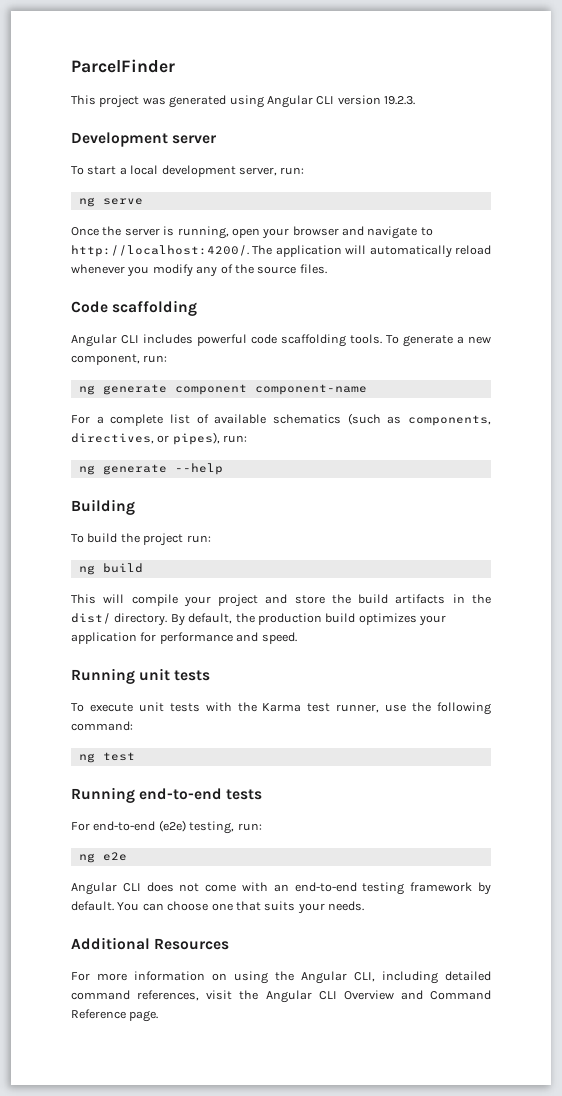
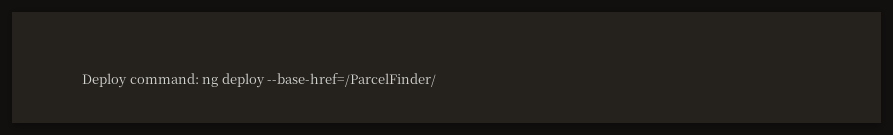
- ParcelFinder
- This project was generated using Angular CLI version 19.2.3.
- Development server
- To start a local development server, run:
- ng serve
- Once the server is running, open your browser and navigate to http://localhost:4200/. The application will automatically reload whenever you modify any of the source files.
- Code scaffolding
- Angular CLI includes powerful code scaffolding tools. To generate a new component, run:
- ng generate component component-name
- For a complete list of available schematics (such as components, directives, or pipes), run:
- ng generate --help
- Building
- To build the project run:
- ng build
- This will compile your project and store the build artifacts in the dist/ directory. By default, the production build optimizes your application for performance and speed.
- Running unit tests
- To execute unit tests with the Karma test runner, use the following command:
- ng test
- Running end-to-end tests
- For end-to-end (e2e) testing, run:
- ng e2e
- Angular CLI does not come with an end-to-end testing framework by default. You can choose one that suits your needs.
- Additional Resources
- For more information on using the Angular CLI, including detailed command references, visit the Angular CLI Overview and Command Reference page.
+ Deploy command: ng deploy --base-href=/ParcelFinder/

